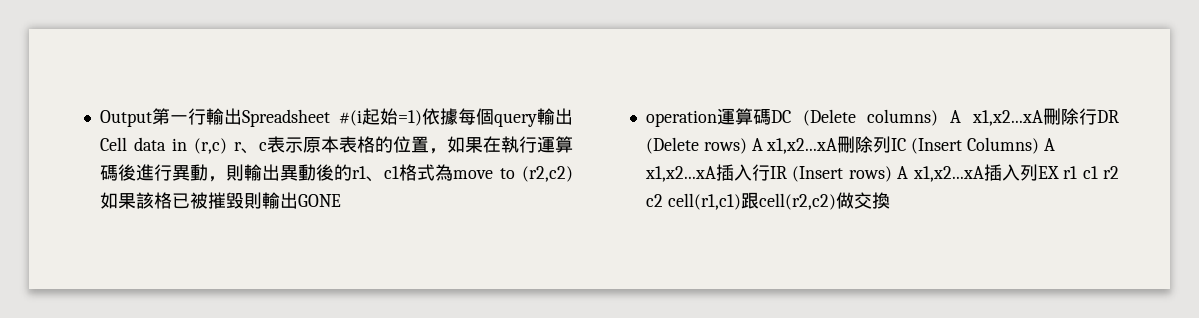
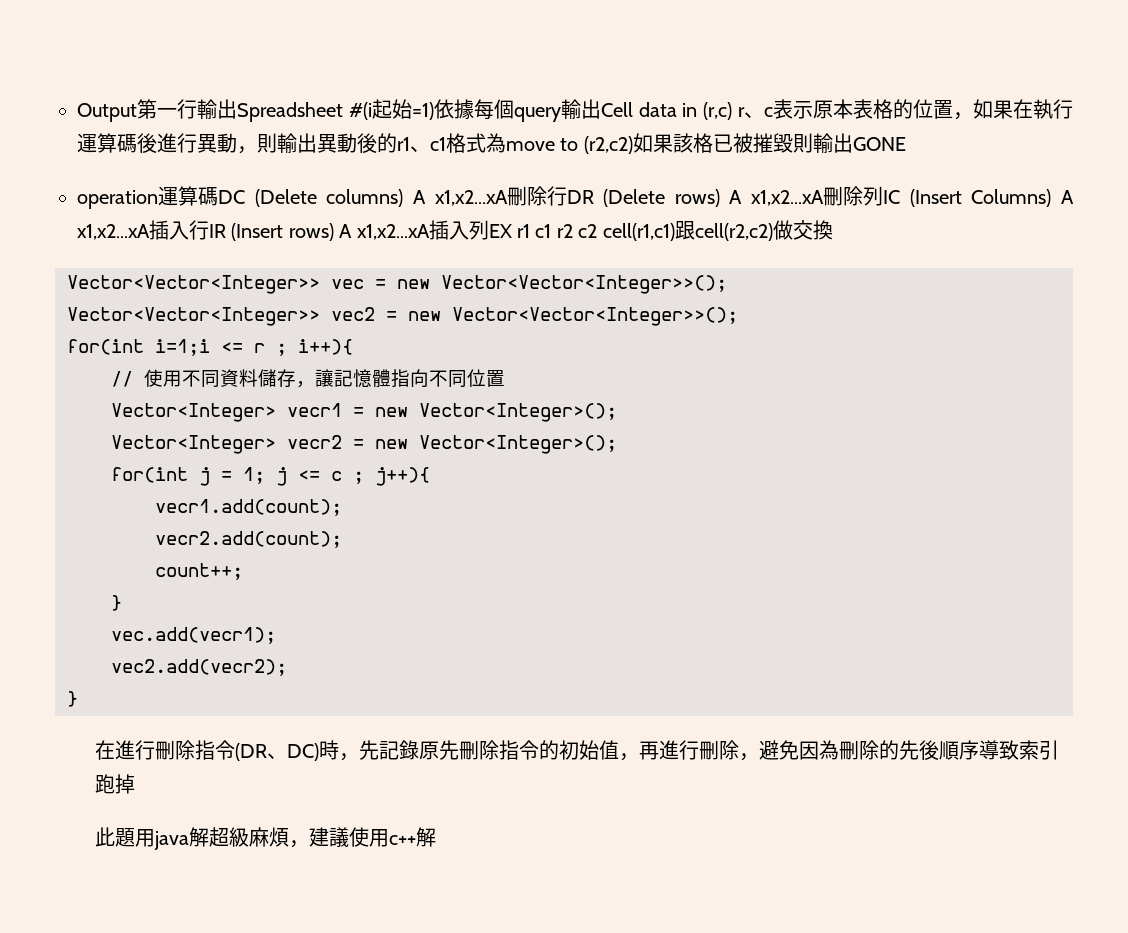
+ Vector<Vector<Integer>> vec = new Vector<Vector<Integer>>();
+ Vector<Vector<Integer>> vec2 = new Vector<Vector<Integer>>();
+ for(int i=1;i <= r ; i++){
+ // 使用不同資料儲存，讓記憶體指向不同位置
+ Vector<Integer> vecr1 = new Vector<Integer>();
+ Vector<Integer> vecr2 = new Vector<Integer>();
+ for(int j = 1; j <= c ; j++){
+ vecr1.add(count);
+ vecr2.add(count);
+ count++;
+ }
+ vec.add(vecr1);
+ vec2.add(vecr2);
+ }
+ 在進行刪除指令(DR、DC)時，先記錄原先刪除指令的初始值，再進行刪除，避免因為刪除的先後順序導致索引跑掉
+ 此題用java解超級麻煩，建議使用c++解

